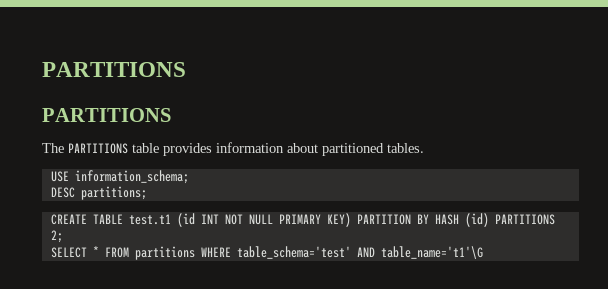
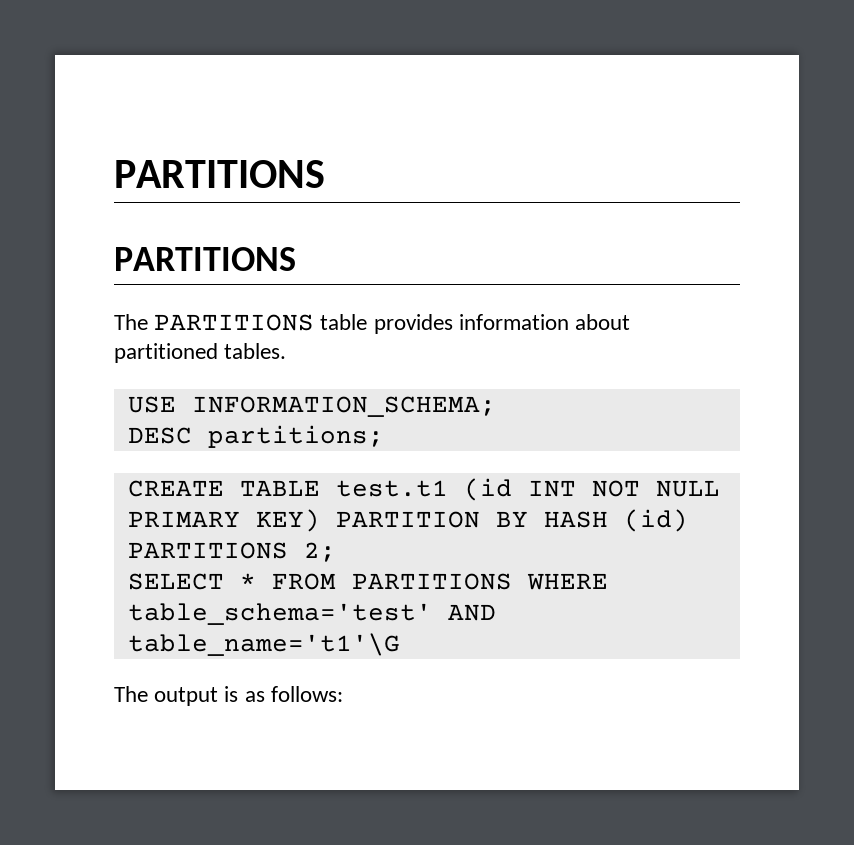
- USE information_schema;
+ USE INFORMATION_SCHEMA;
- SELECT * FROM partitions WHERE table_schema='test' AND table_name='t1'\G
+ SELECT * FROM PARTITIONS WHERE table_schema='test' AND table_name='t1'\G
+ The output is as follows:

